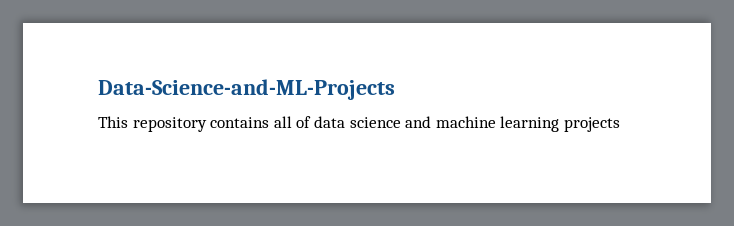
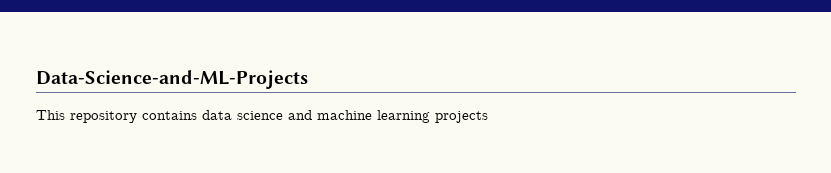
- This repository contains all of data science and machine learning projects
+ This repository contains data science and machine learning projects

